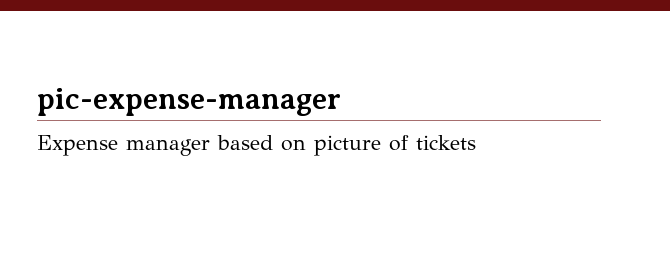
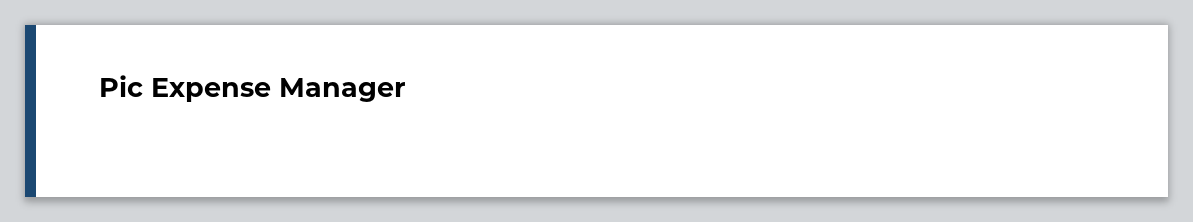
- pic-expense-manager
- Expense manager based on picture of tickets
+ Pic Expense Manager

